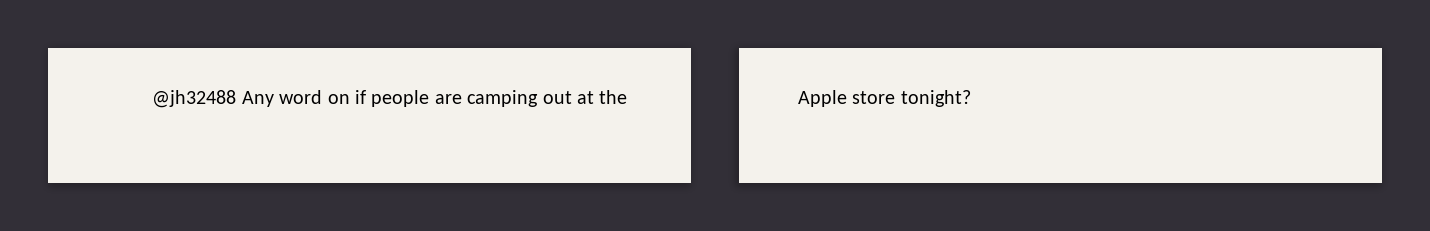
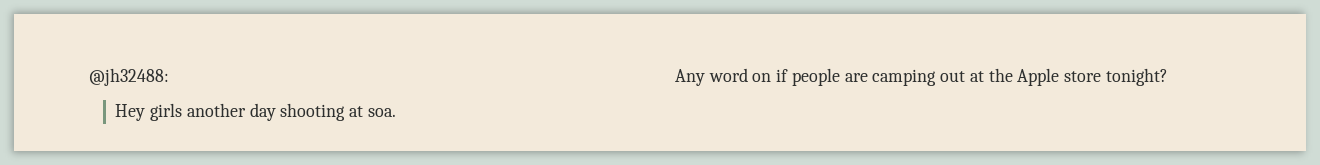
- @jh32488 Any word on if people are camping out at the Apple store tonight?
+ @jh32488:
+ Hey girls another day shooting at soa.
+ Any word on if people are camping out at the Apple store tonight?

